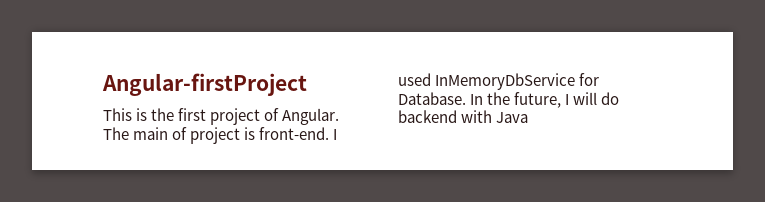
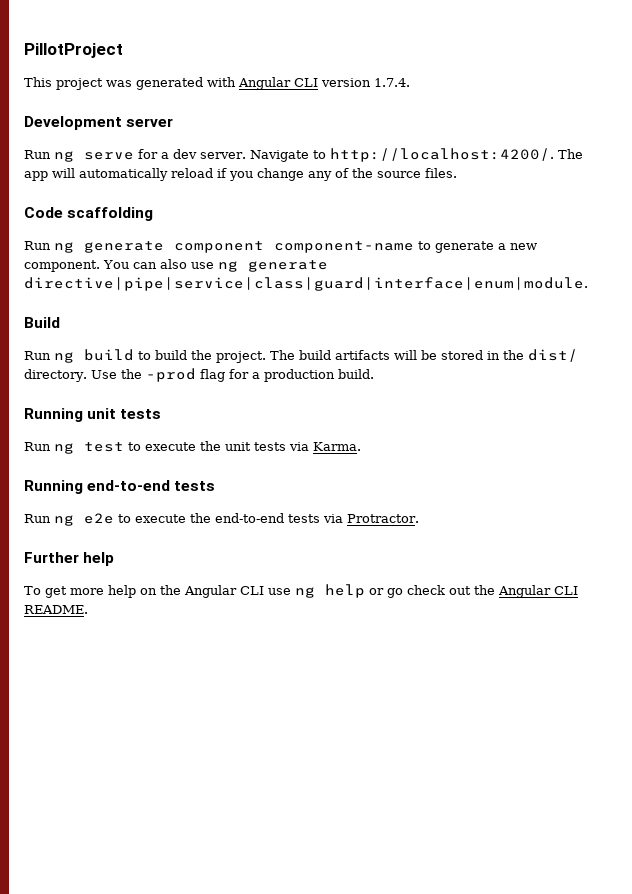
- Angular-firstProject
+ PillotProject
- This is the first project of Angular. The main of project is front-end. I used InMemoryDbService for Database. In the future, I will do backend with Java
+ This project was generated with Angular CLI version 1.7.4.
+ Development server
+ Run ng serve for a dev server. Navigate to http://localhost:4200/. The app will automatically reload if you change any of the source files.
+ Code scaffolding
+ Run ng generate component component-name to generate a new component. You can also use ng generate directive|pipe|service|class|guard|interface|enum|module.
+ Build
+ Run ng build to build the project. The build artifacts will be stored in the dist/ directory. Use the -prod flag for a production build.
+ Running unit tests
+ Run ng test to execute the unit tests via Karma.
+ Running end-to-end tests
+ Run ng e2e to execute the end-to-end tests via Protractor.
+ Further help
+ To get more help on the Angular CLI use ng help or go check out the Angular CLI README.

